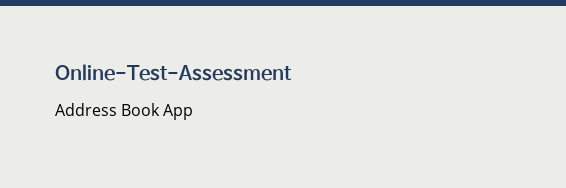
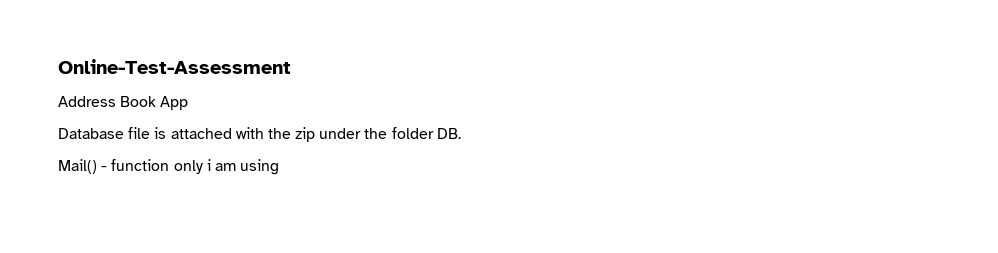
+ Database file is attached with the zip under the folder DB.
+ Mail() - function only i am using

